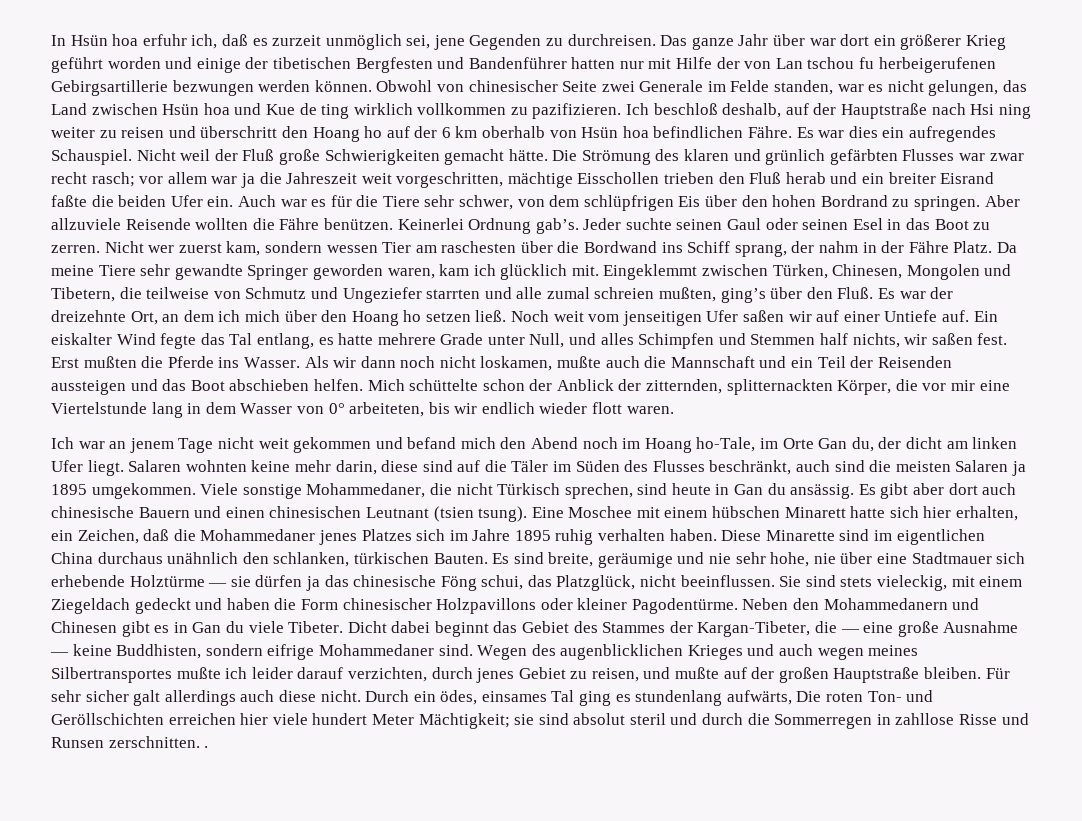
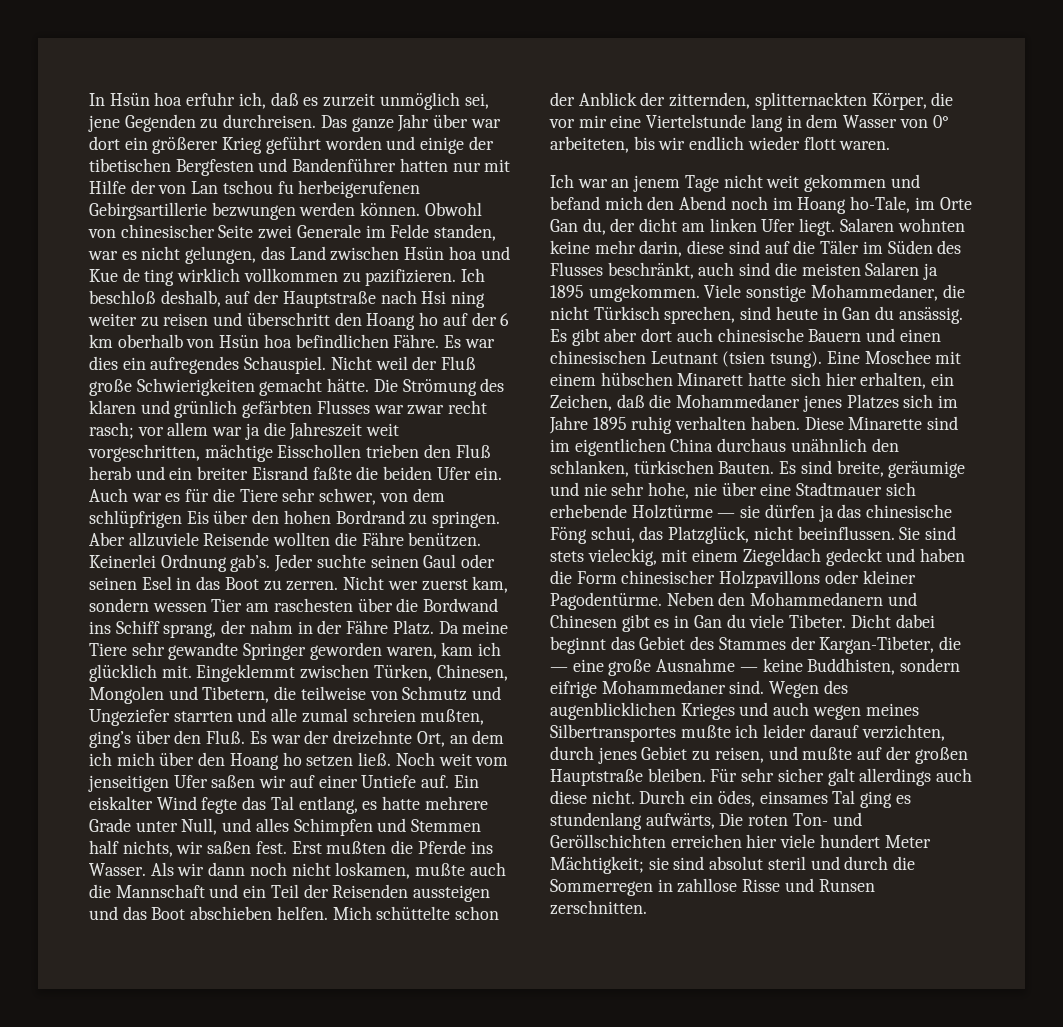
- Durch ein ödes, einsames Tal ging es stundenlang aufwärts, Die roten Ton- und Geröllschichten erreichen hier viele hundert Meter Mächtigkeit; sie sind absolut steril und durch die Sommerregen in zahllose Risse und Runsen zerschnitten. .
+ Durch ein ödes, einsames Tal ging es stundenlang aufwärts, Die roten Ton- und Geröllschichten erreichen hier viele hundert Meter Mächtigkeit; sie sind absolut steril und durch die Sommerregen in zahllose Risse und Runsen zerschnitten.

